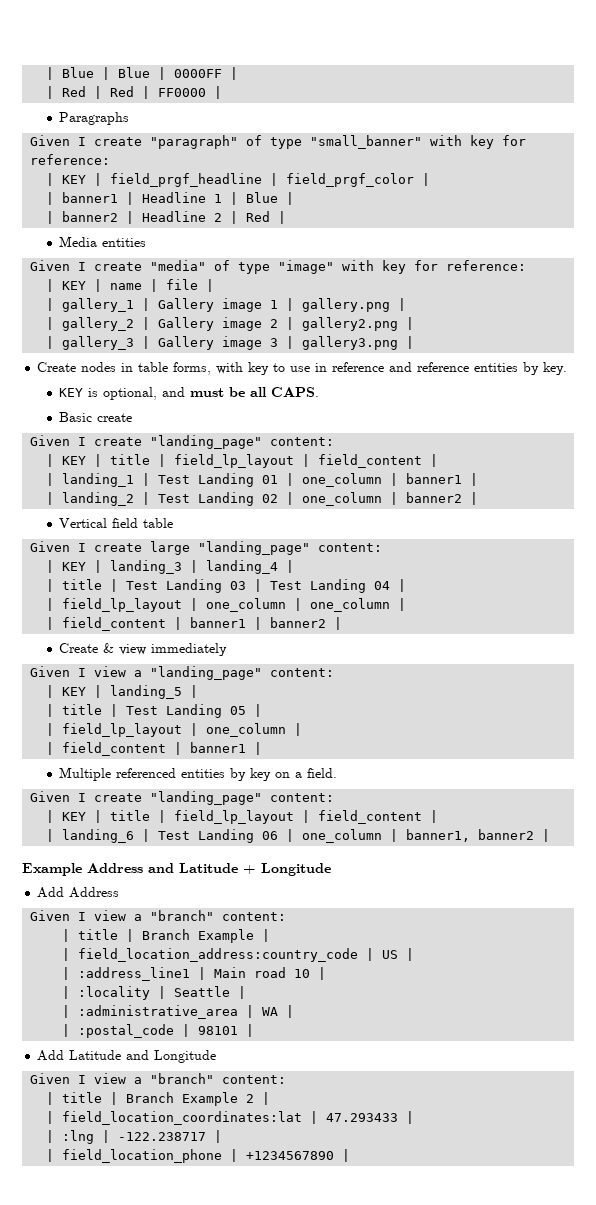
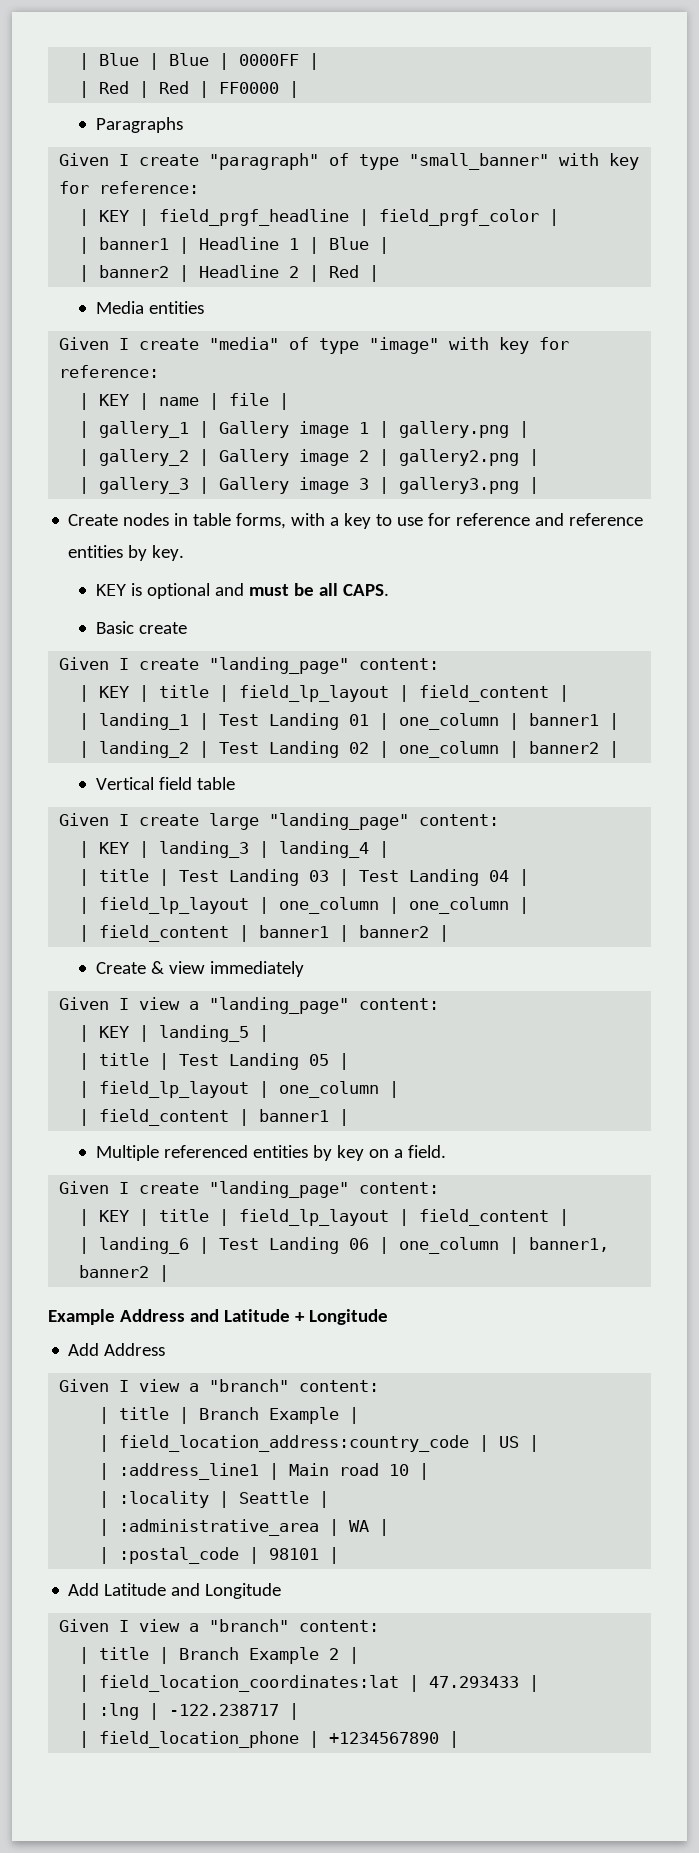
- Create nodes in table forms, with key to use in reference and reference entities by key.
+ Create nodes in table forms, with a key to use for reference and reference entities by key.
- KEY is optional, and must be all CAPS.
+ KEY is optional and must be all CAPS.

